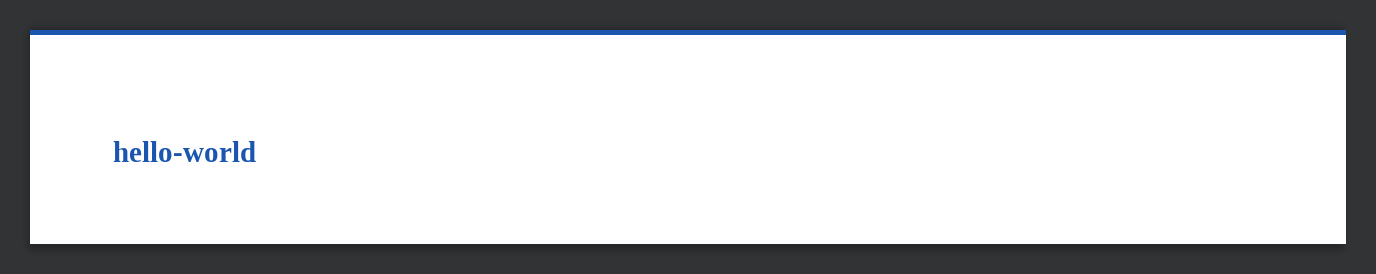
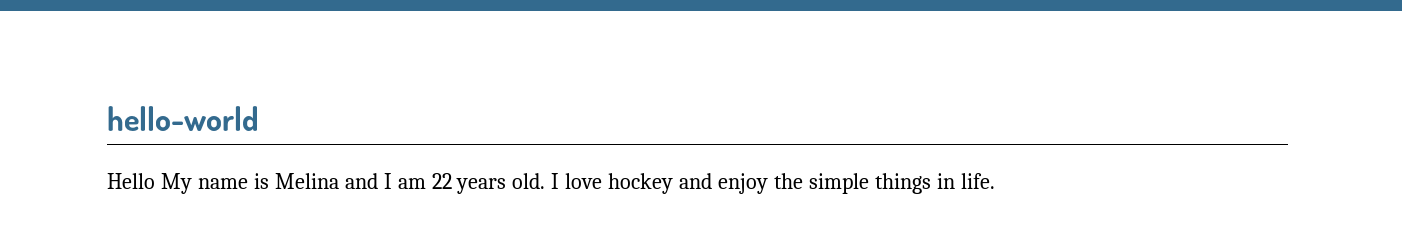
+ Hello My name is Melina and I am 22 years old. I love hockey and enjoy the simple things in life.

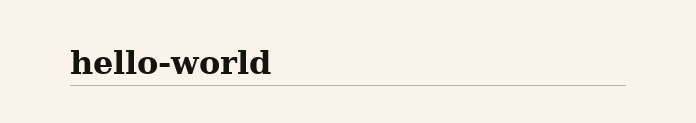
- Hello My name is Melina and I am 22 years old. I love hockey and enjoy the simple things in life.

